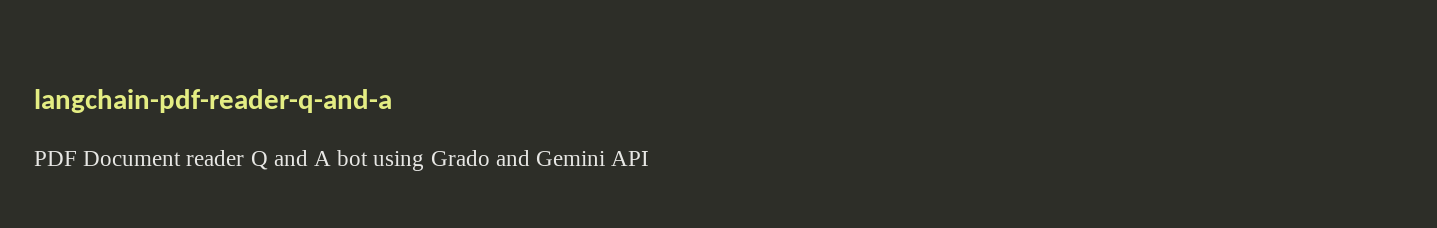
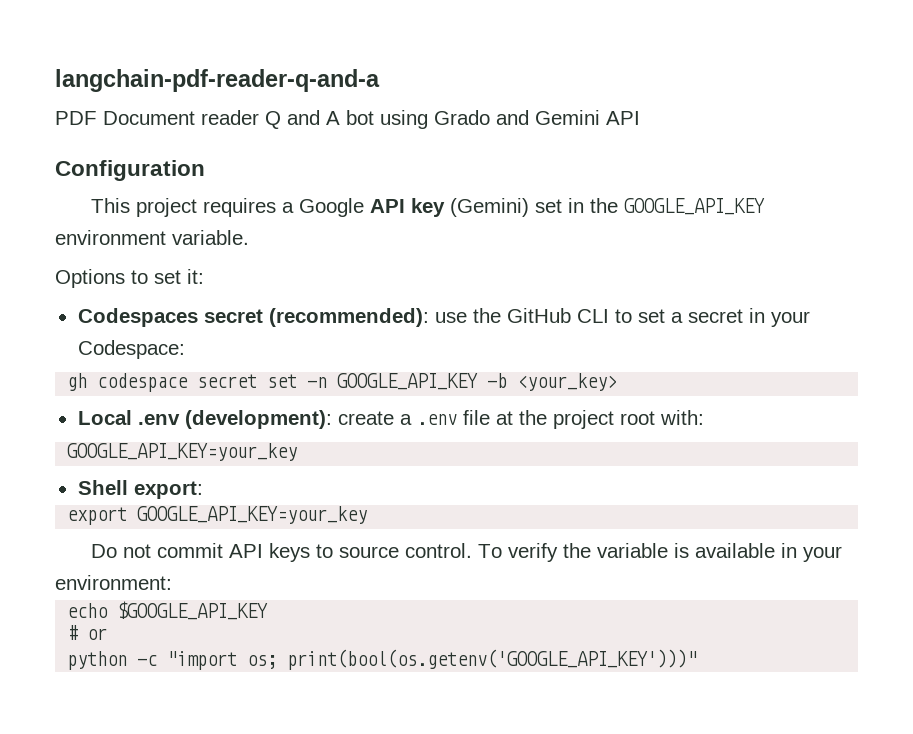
+ Configuration
+ This project requires a Google API key (Gemini) set in the GOOGLE_API_KEY environment variable.
+ Options to set it:
+ Codespaces secret (recommended): use the GitHub CLI to set a secret in your Codespace:
+ gh codespace secret set -n GOOGLE_API_KEY -b <your_key>
+ Local .env (development): create a .env file at the project root with:
+ GOOGLE_API_KEY=your_key
+ Shell export:
+ export GOOGLE_API_KEY=your_key
+ Do not commit API keys to source control. To verify the variable is available in your environment:
+ echo $GOOGLE_API_KEY
+ # or
+ python -c "import os; print(bool(os.getenv('GOOGLE_API_KEY')))"

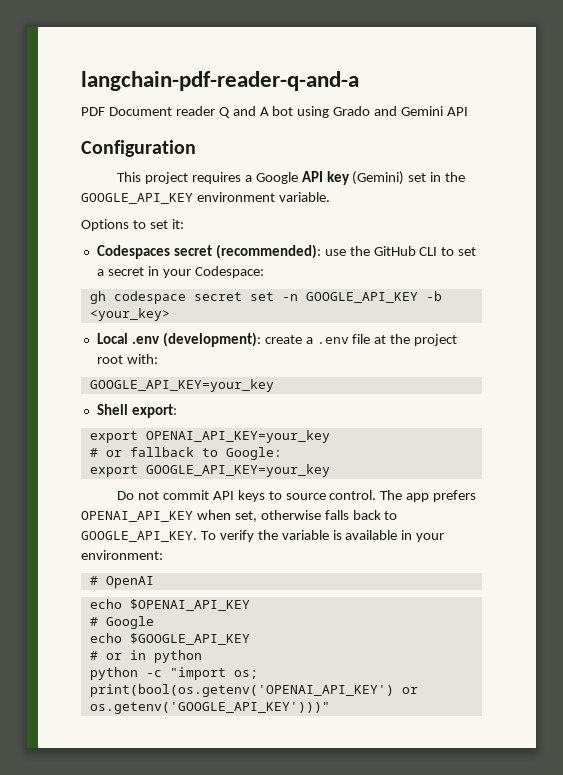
+ export OPENAI_API_KEY=your_key
+ # or fallback to Google:
+ The app prefers OPENAI_API_KEY when set, otherwise falls back to GOOGLE_API_KEY.
+ # OpenAI
+ echo $OPENAI_API_KEY
+ # Google
- # or
+ # or in python
- python -c "import os; print(bool(os.getenv('GOOGLE_API_KEY')))"
+ python -c "import os; print(bool(os.getenv('OPENAI_API_KEY') or os.getenv('GOOGLE_API_KEY')))"

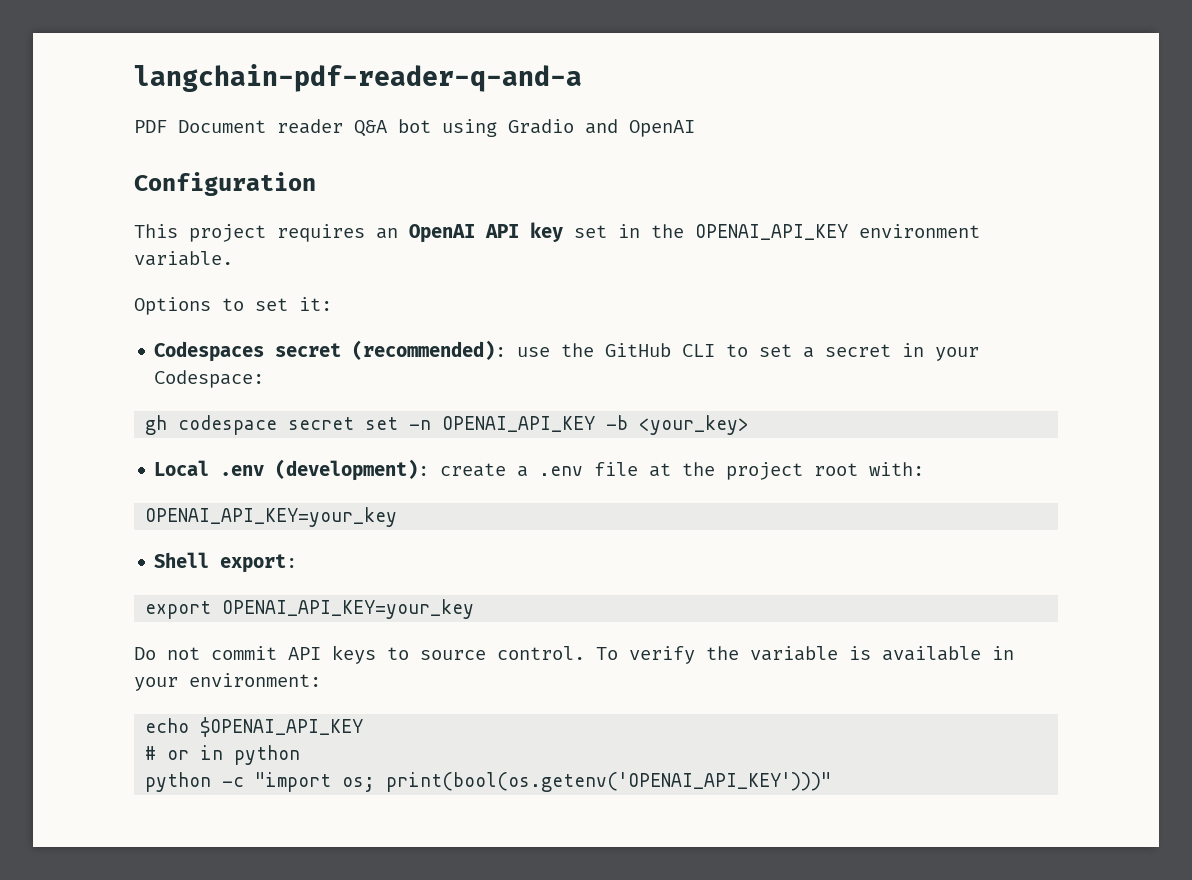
- PDF Document reader Q and A bot using Grado and Gemini API
+ PDF Document reader Q&A bot using Gradio and OpenAI
- This project requires a Google API key (Gemini) set in the GOOGLE_API_KEY environment variable.
+ This project requires an OpenAI API key set in the OPENAI_API_KEY environment variable.
- gh codespace secret set -n GOOGLE_API_KEY -b <your_key>
+ gh codespace secret set -n OPENAI_API_KEY -b <your_key>
  Local .env (development): create a .env file at the project root with:
- GOOGLE_API_KEY=your_key
+ OPENAI_API_KEY=your_key
- # or fallback to Google:
- export GOOGLE_API_KEY=your_key
- The app prefers OPENAI_API_KEY when set, otherwise falls back to GOOGLE_API_KEY.
- # OpenAI
- # Google
- echo $GOOGLE_API_KEY
- python -c "import os; print(bool(os.getenv('OPENAI_API_KEY') or os.getenv('GOOGLE_API_KEY')))"
+ python -c "import os; print(bool(os.getenv('OPENAI_API_KEY')))"

